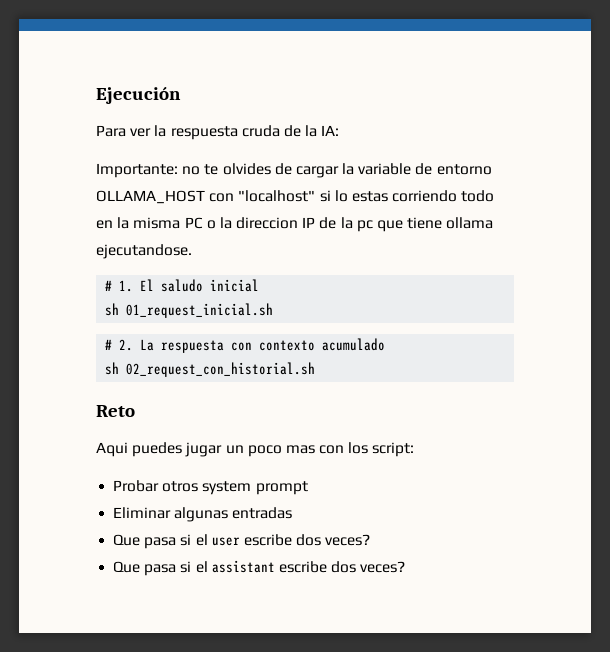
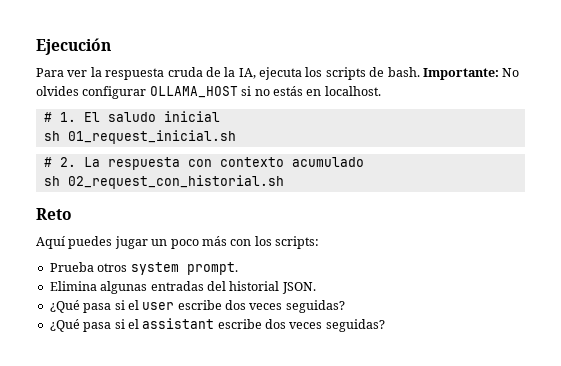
- Para ver la respuesta cruda de la IA:
- Importante: no te olvides de cargar la variable de entorno OLLAMA_HOST con "localhost" si lo estas corriendo todo en la misma PC o la direccion IP de la pc que tiene ollama ejecutandose.
+ Para ver la respuesta cruda de la IA, ejecuta los scripts de bash. Importante: No olvides configurar OLLAMA_HOST si no estás en localhost.
- Aqui puedes jugar un poco mas con los script:
- Probar otros system prompt
- Eliminar algunas entradas
- Que pasa si el user escribe dos veces?
- Que pasa si el assistant escribe dos veces?
+ Aquí puedes jugar un poco más con los scripts:
+ Prueba otros system prompt.
+ Elimina algunas entradas del historial JSON.
+ ¿Qué pasa si el user escribe dos veces seguidas?
+ ¿Qué pasa si el assistant escribe dos veces seguidas?

